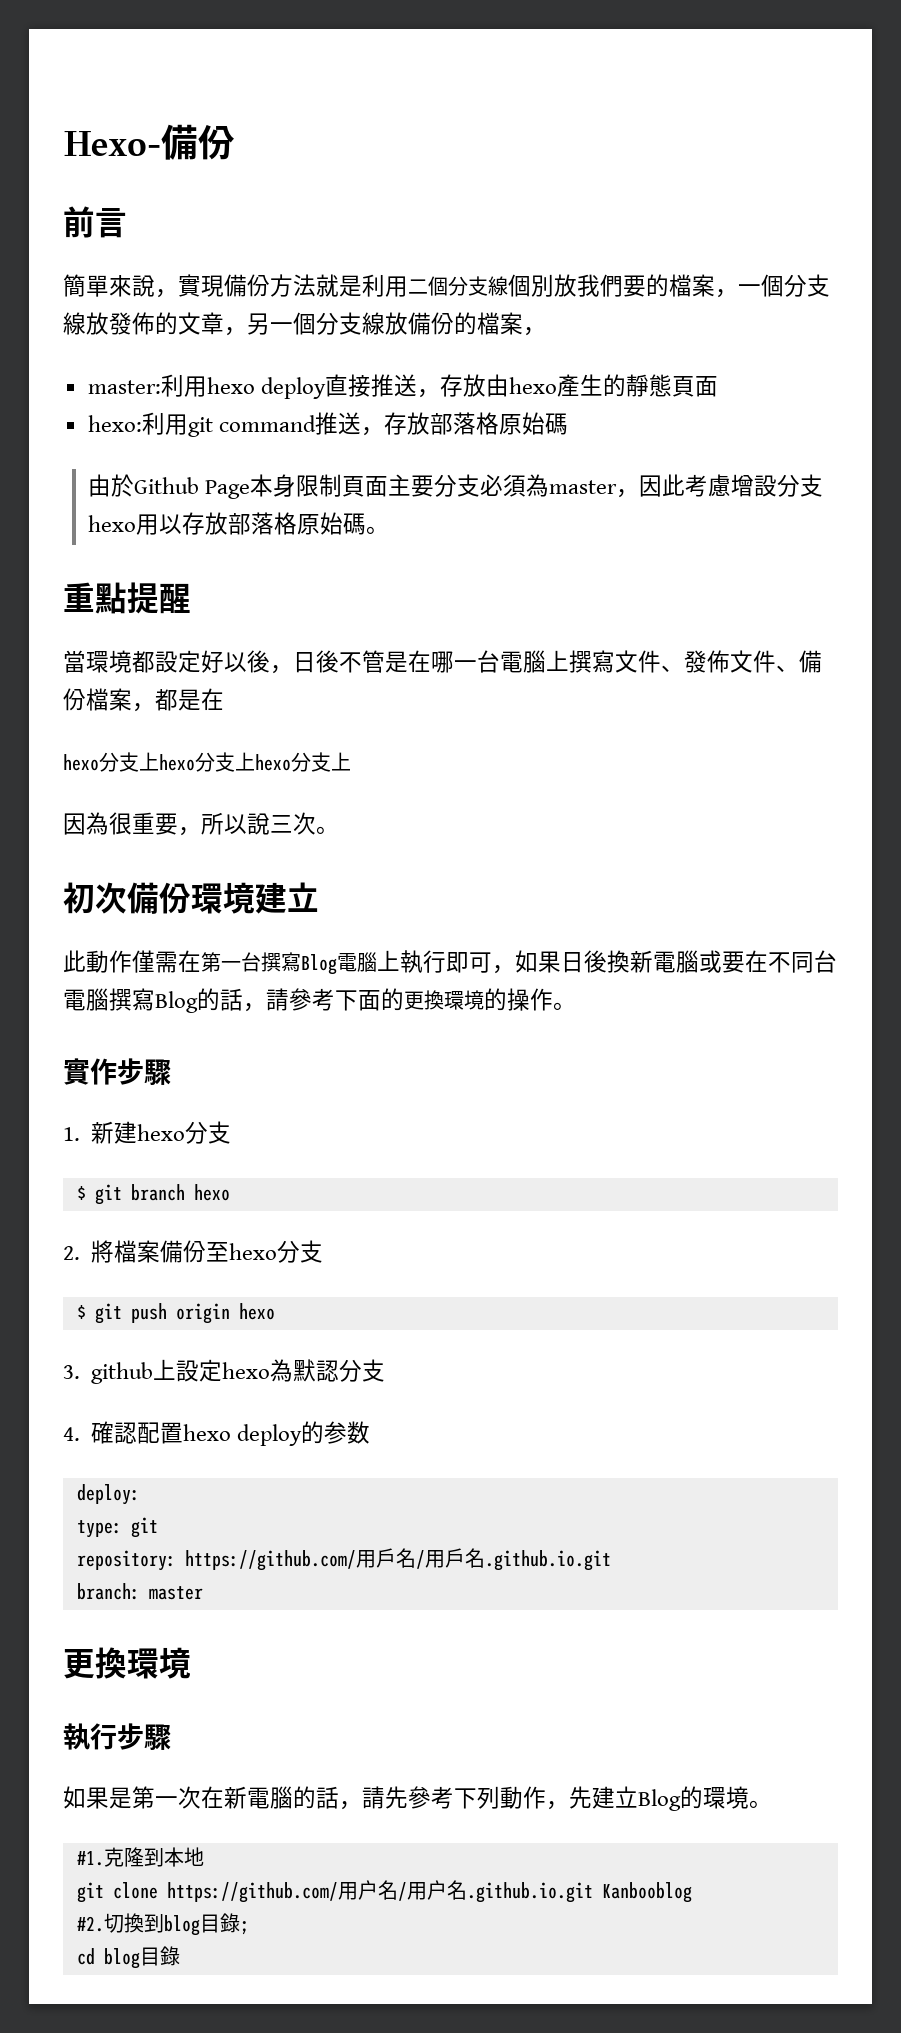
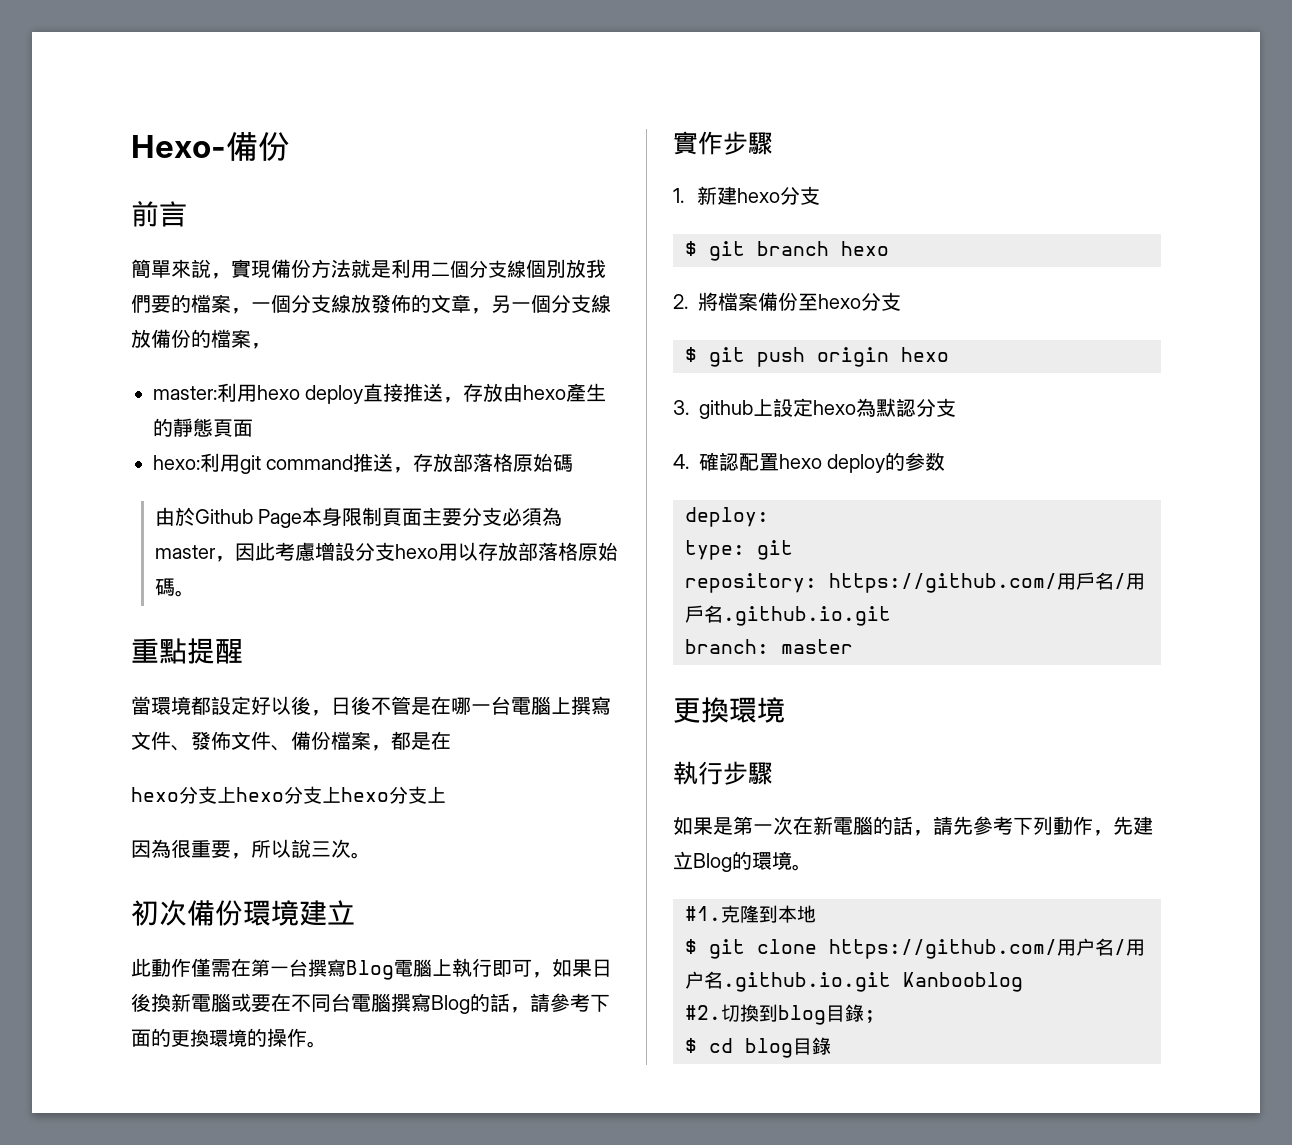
- git clone https://github.com/用户名/用户名.github.io.git Kanbooblog
+ $ git clone https://github.com/用户名/用户名.github.io.git Kanbooblog
- cd blog目錄
+ $ cd blog目錄

